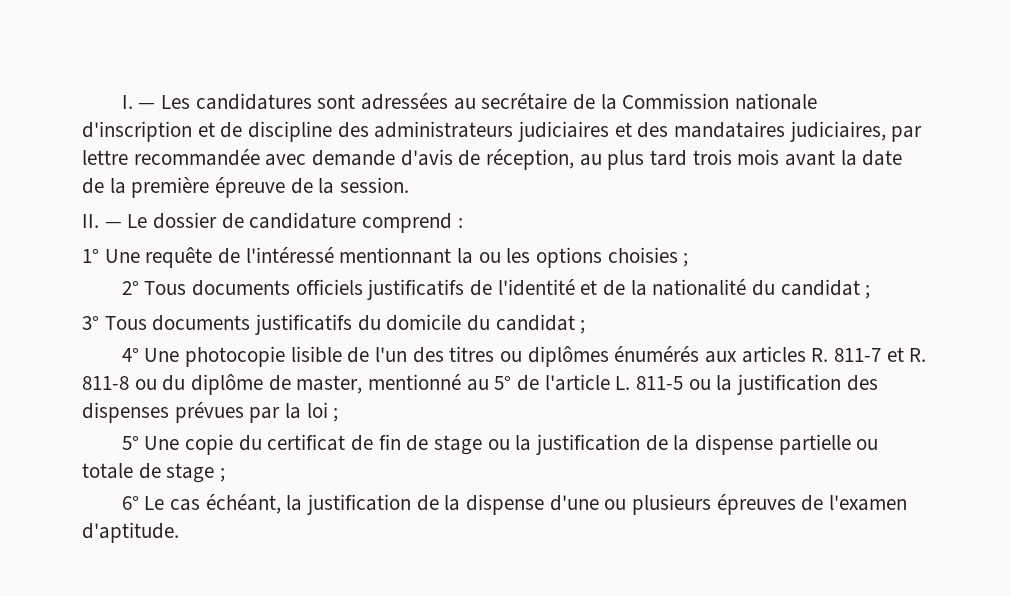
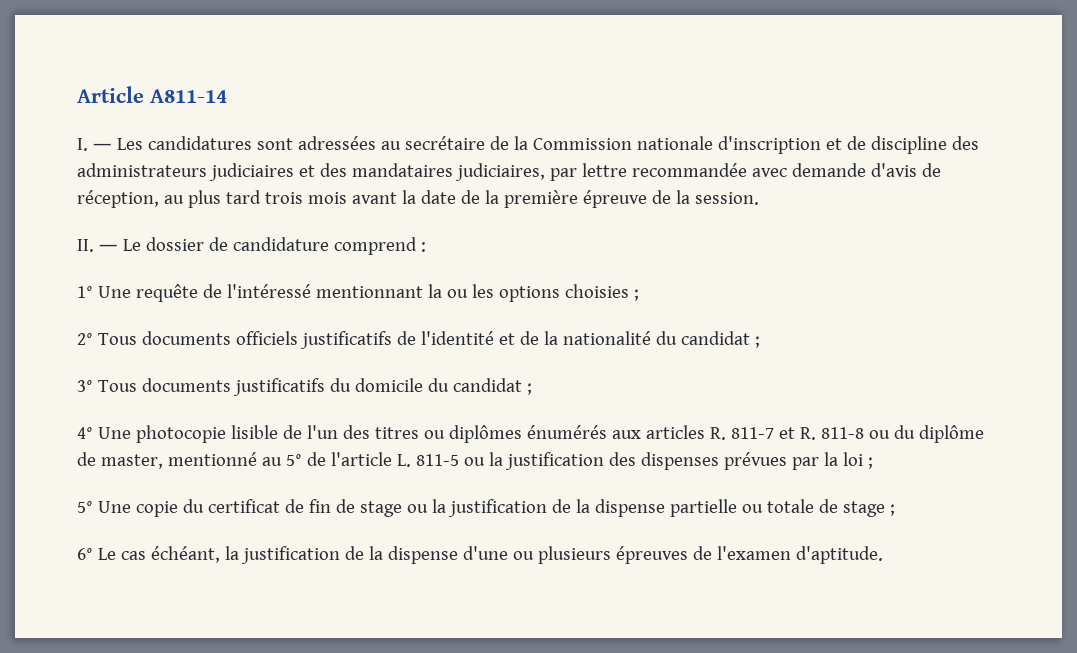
+ Article A811-14

